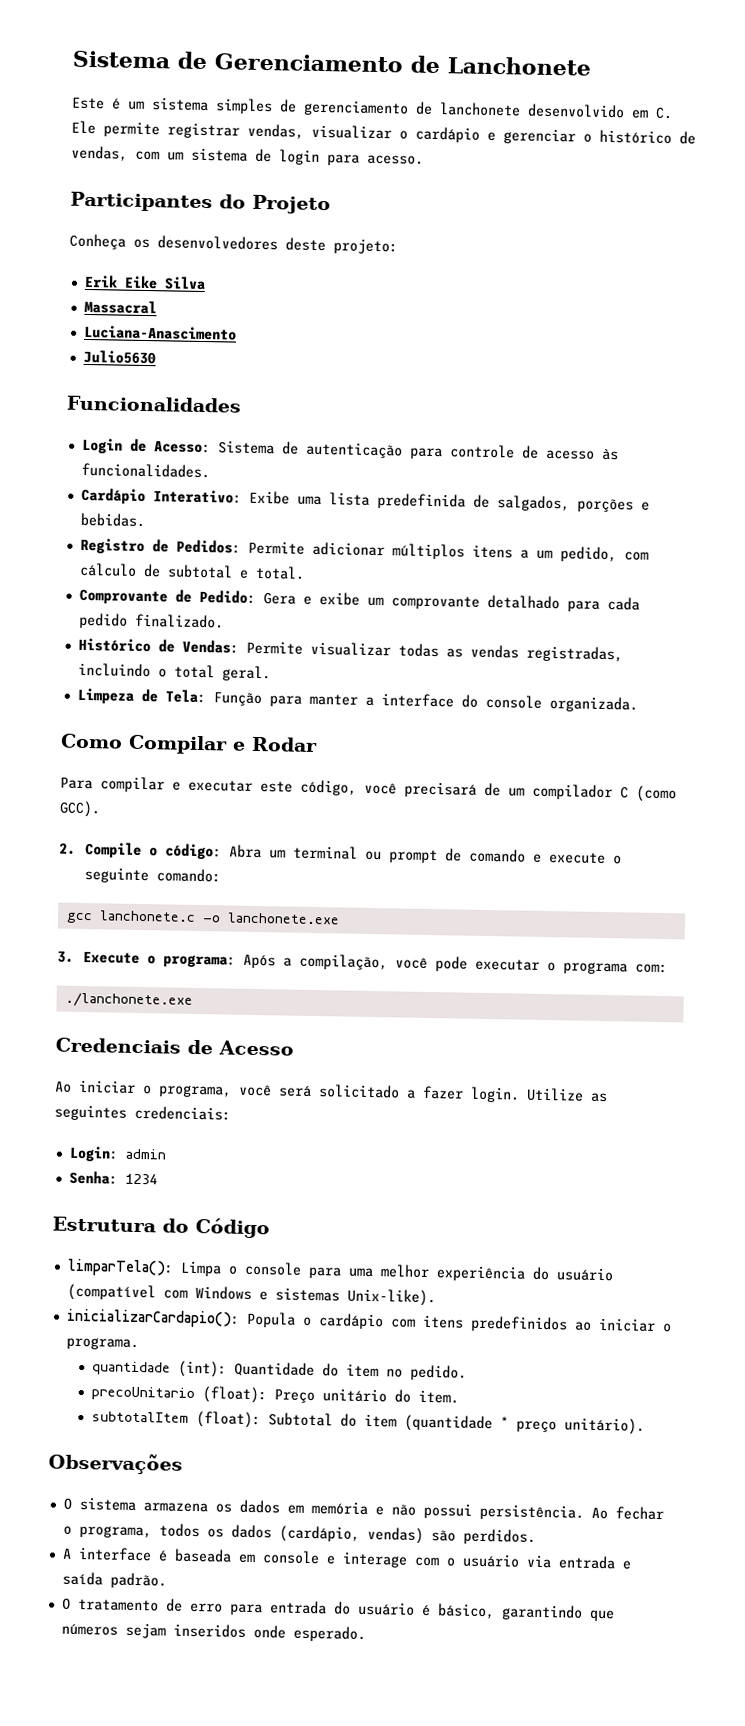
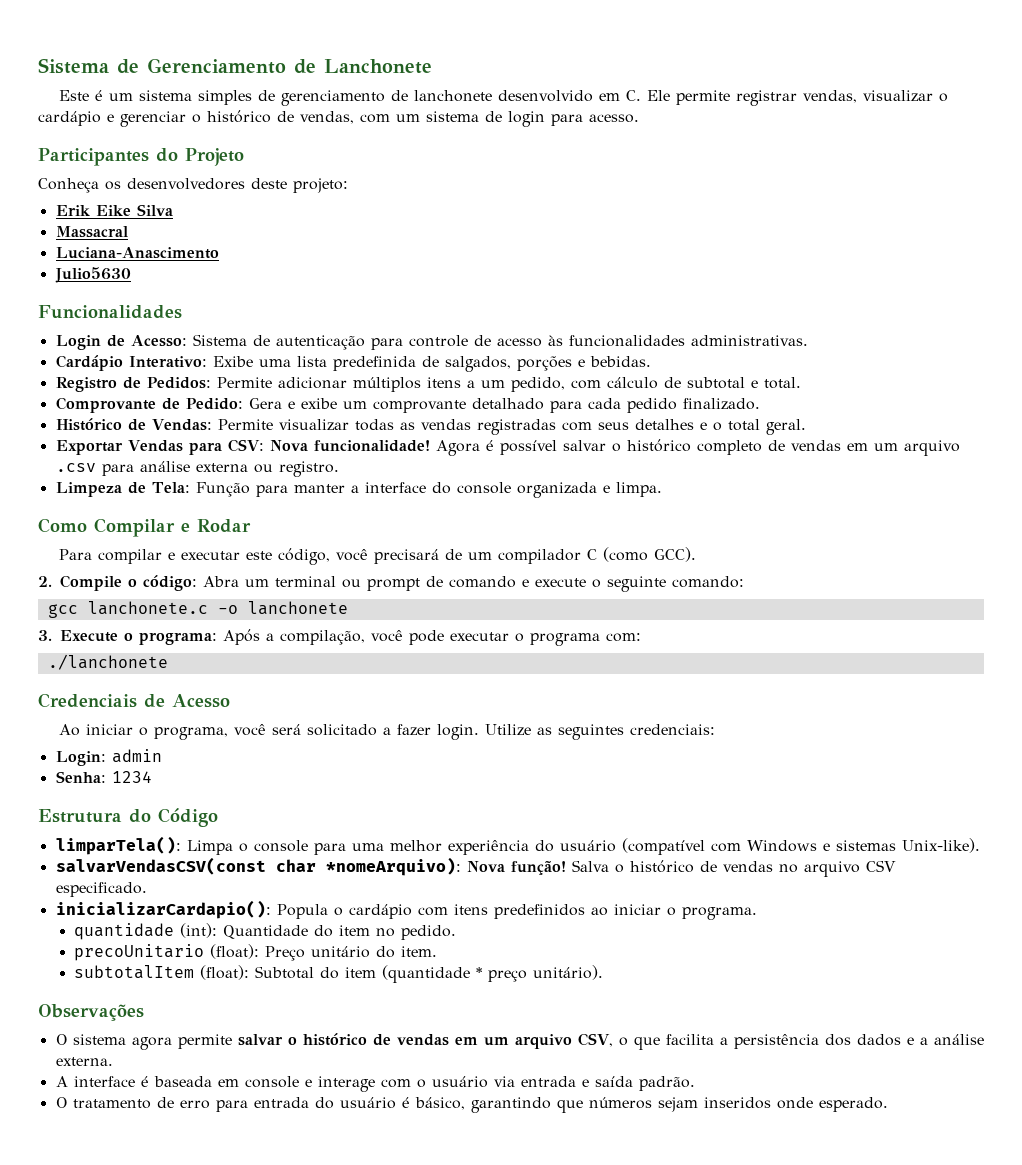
- Login de Acesso: Sistema de autenticação para controle de acesso às funcionalidades.
+ Login de Acesso: Sistema de autenticação para controle de acesso às funcionalidades administrativas.
- Histórico de Vendas: Permite visualizar todas as vendas registradas, incluindo o total geral.
+ Histórico de Vendas: Permite visualizar todas as vendas registradas com seus detalhes e o total geral.
+ Exportar Vendas para CSV: Nova funcionalidade! Agora é possível salvar o histórico completo de vendas em um arquivo .csv para análise externa ou registro.
- Limpeza de Tela: Função para manter a interface do console organizada.
+ Limpeza de Tela: Função para manter a interface do console organizada e limpa.
- gcc lanchonete.c -o lanchonete.exe
+ gcc lanchonete.c -o lanchonete
- ./lanchonete.exe
+ ./lanchonete
+ salvarVendasCSV(const char *nomeArquivo): Nova função! Salva o histórico de vendas no arquivo CSV especificado.
- O sistema armazena os dados em memória e não possui persistência. Ao fechar o programa, todos os dados (cardápio, vendas) são perdidos.
+ O sistema agora permite salvar o histórico de vendas em um arquivo CSV, o que facilita a persistência dos dados e a análise externa.

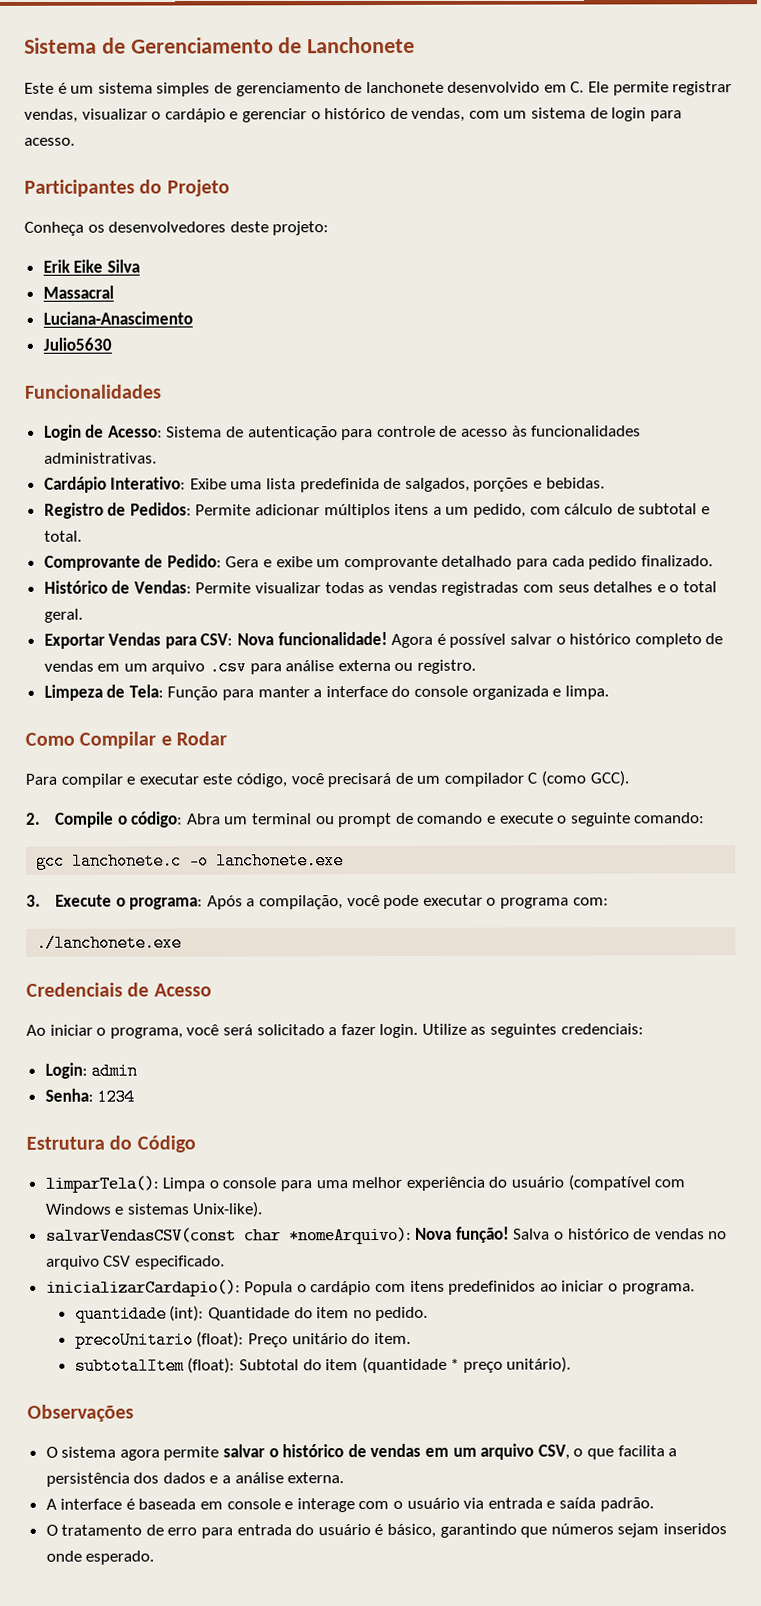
- gcc lanchonete.c -o lanchonete
+ gcc lanchonete.c -o lanchonete.exe
- ./lanchonete
+ ./lanchonete.exe

